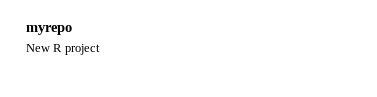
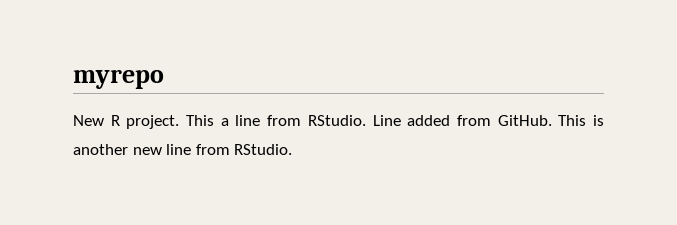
- New R project
+ New R project. This a line from RStudio. Line added from GitHub. This is another new line from RStudio.

